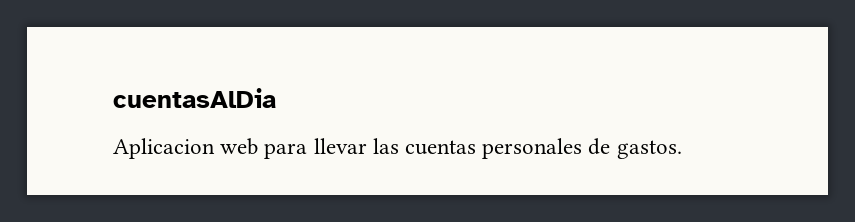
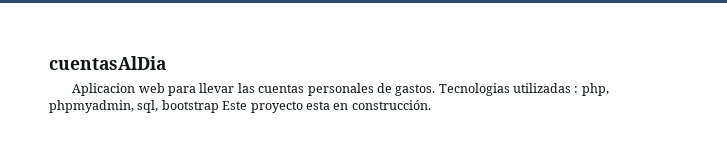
+ Tecnologias utilizadas : php, phpmyadmin, sql, bootstrap Este proyecto esta en construcción.

